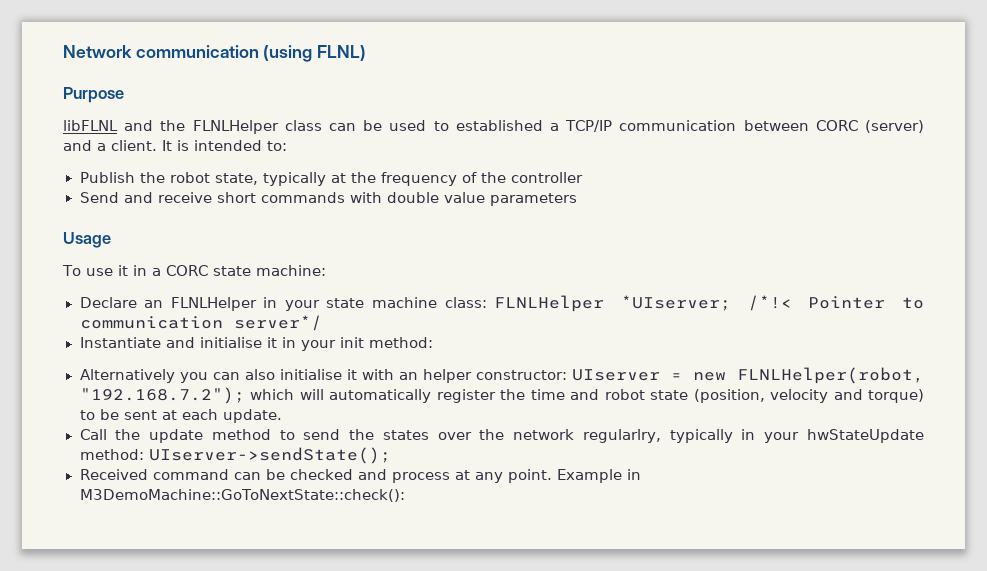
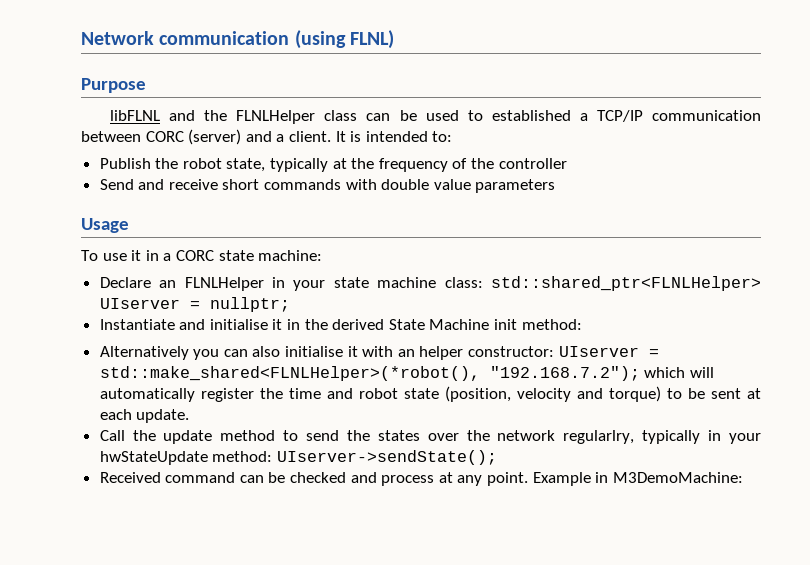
- Declare an FLNLHelper in your state machine class: FLNLHelper *UIserver; /*!< Pointer to communication server*/
+ Declare an FLNLHelper in your state machine class: std::shared_ptr<FLNLHelper> UIserver = nullptr;
- Instantiate and initialise it in your init method:
+ Instantiate and initialise it in the derived State Machine init method:
- Alternatively you can also initialise it with an helper constructor: UIserver = new FLNLHelper(robot, "192.168.7.2"); which will automatically register the time and robot state (position, velocity and torque) to be sent at each update.
+ Alternatively you can also initialise it with an helper constructor: UIserver = std::make_shared<FLNLHelper>(*robot(), "192.168.7.2"); which will automatically register the time and robot state (position, velocity and torque) to be sent at each update.
- Example in M3DemoMachine::GoToNextState::check():
+ Example in M3DemoMachine:

